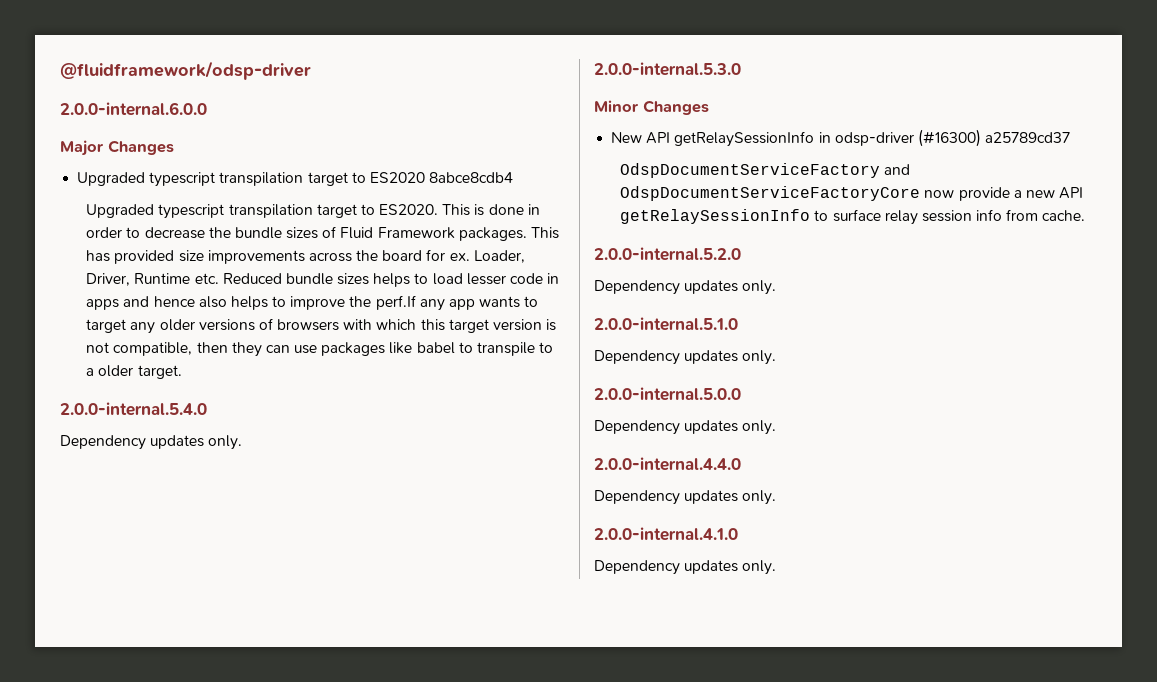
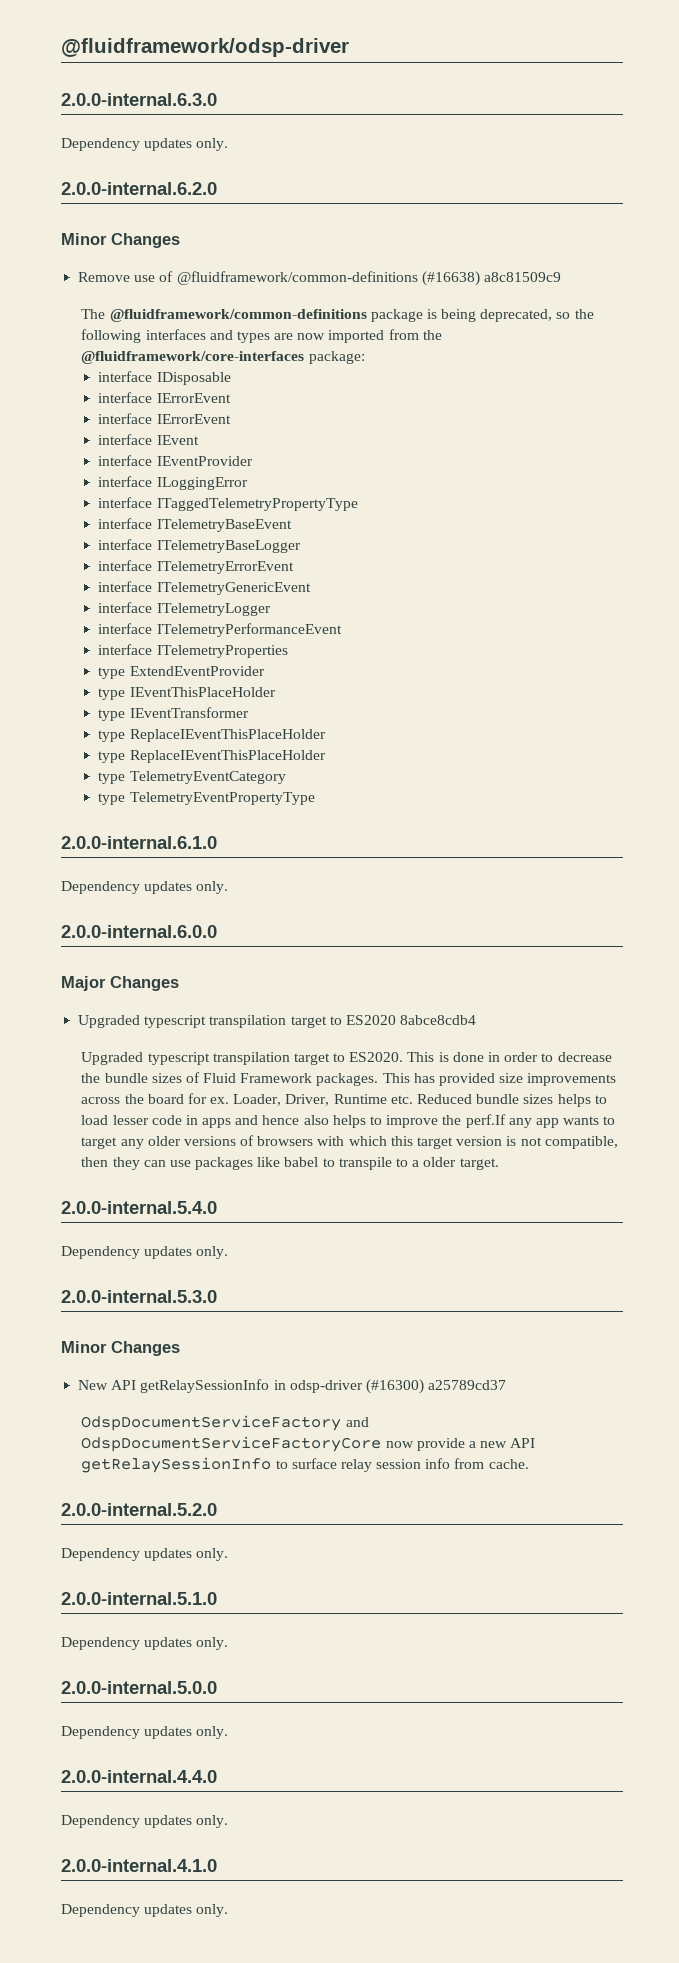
+ 2.0.0-internal.6.3.0
+ Dependency updates only.
+ 2.0.0-internal.6.2.0
+ Minor Changes
+ Remove use of @fluidframework/common-definitions (#16638) a8c81509c9
+ The @fluidframework/common-definitions package is being deprecated, so the following interfaces and types are now imported from the @fluidframework/core-interfaces package:
+ interface IDisposable
+ interface IErrorEvent
+ interface IErrorEvent
+ interface IEvent
+ interface IEventProvider
+ interface ILoggingError
+ interface ITaggedTelemetryPropertyType
+ interface ITelemetryBaseEvent
+ interface ITelemetryBaseLogger
+ interface ITelemetryErrorEvent
+ interface ITelemetryGenericEvent
+ interface ITelemetryLogger
+ interface ITelemetryPerformanceEvent
+ interface ITelemetryProperties
+ type ExtendEventProvider
+ type IEventThisPlaceHolder
+ type IEventTransformer
+ type ReplaceIEventThisPlaceHolder
+ type ReplaceIEventThisPlaceHolder
+ type TelemetryEventCategory
+ type TelemetryEventPropertyType
+ 2.0.0-internal.6.1.0
+ Dependency updates only.

